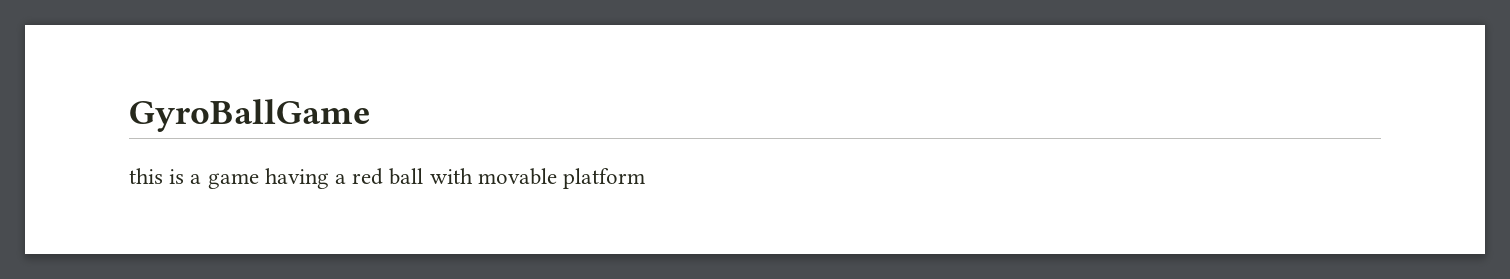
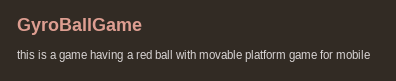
- this is a game having a red ball with movable platform
+ this is a game having a red ball with movable platform game for mobile

